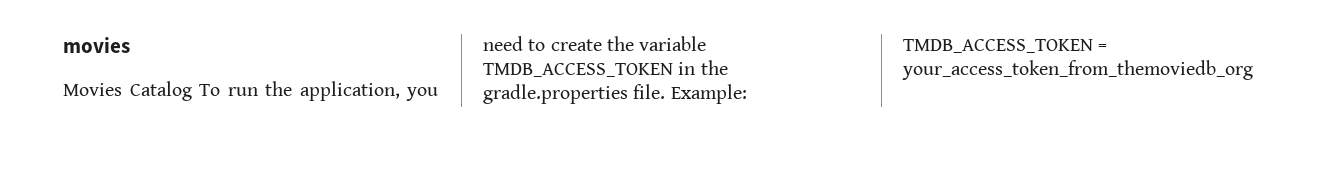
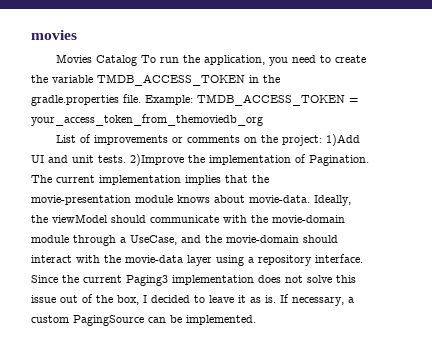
+ List of improvements or comments on the project: 1)Add UI and unit tests. 2)Improve the implementation of Pagination. The current implementation implies that the movie-presentation module knows about movie-data. Ideally, the viewModel should communicate with the movie-domain module through a UseCase, and the movie-domain should interact with the movie-data layer using a repository interface. Since the current Paging3 implementation does not solve this issue out of the box, I decided to leave it as is. If necessary, a custom PagingSource can be implemented.

